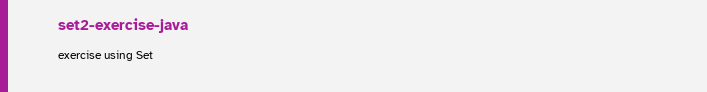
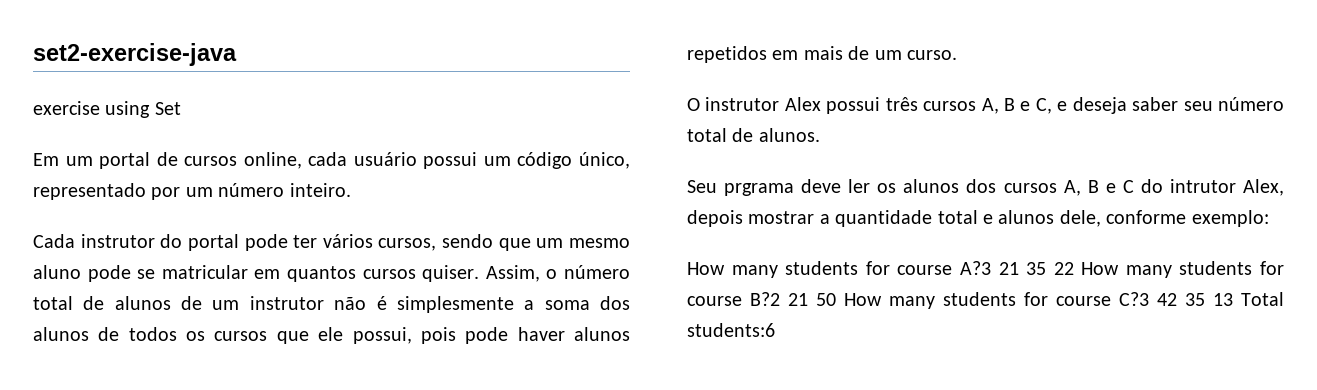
+ Em um portal de cursos online, cada usuário possui um código único, representado por um número inteiro.
+ Cada instrutor do portal pode ter vários cursos, sendo que um mesmo aluno pode se matricular em quantos cursos quiser. Assim, o número total de alunos de um instrutor não é simplesmente a soma dos alunos de todos os cursos que ele possui, pois pode haver alunos repetidos em mais de um curso.
+ O instrutor Alex possui três cursos A, B e C, e deseja saber seu número total de alunos.
+ Seu prgrama deve ler os alunos dos cursos A, B e C do intrutor Alex, depois mostrar a quantidade total e alunos dele, conforme exemplo:
+ How many students for course A?3 21 35 22 How many students for course B?2 21 50 How many students for course C?3 42 35 13 Total students:6

